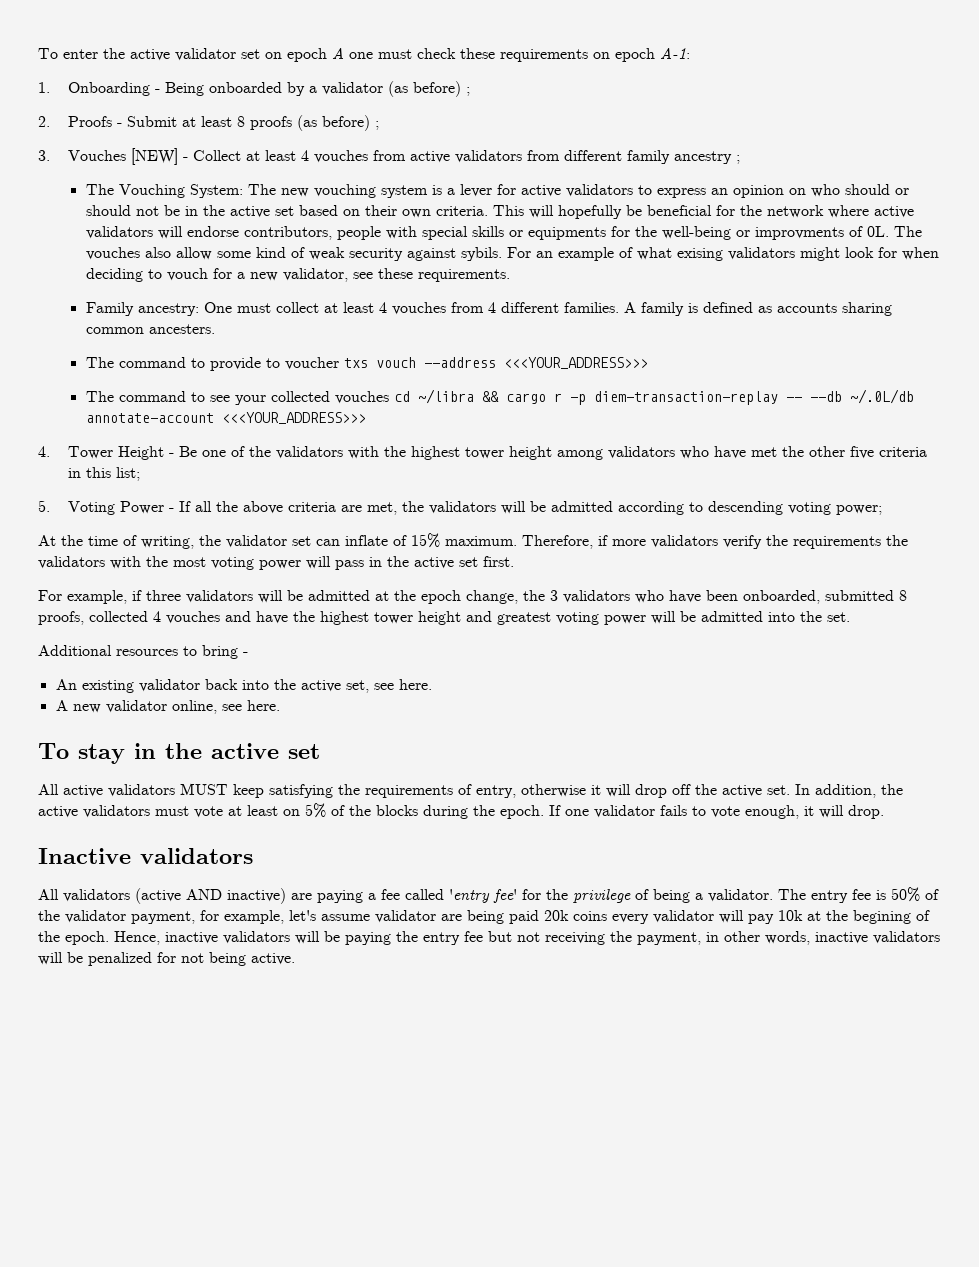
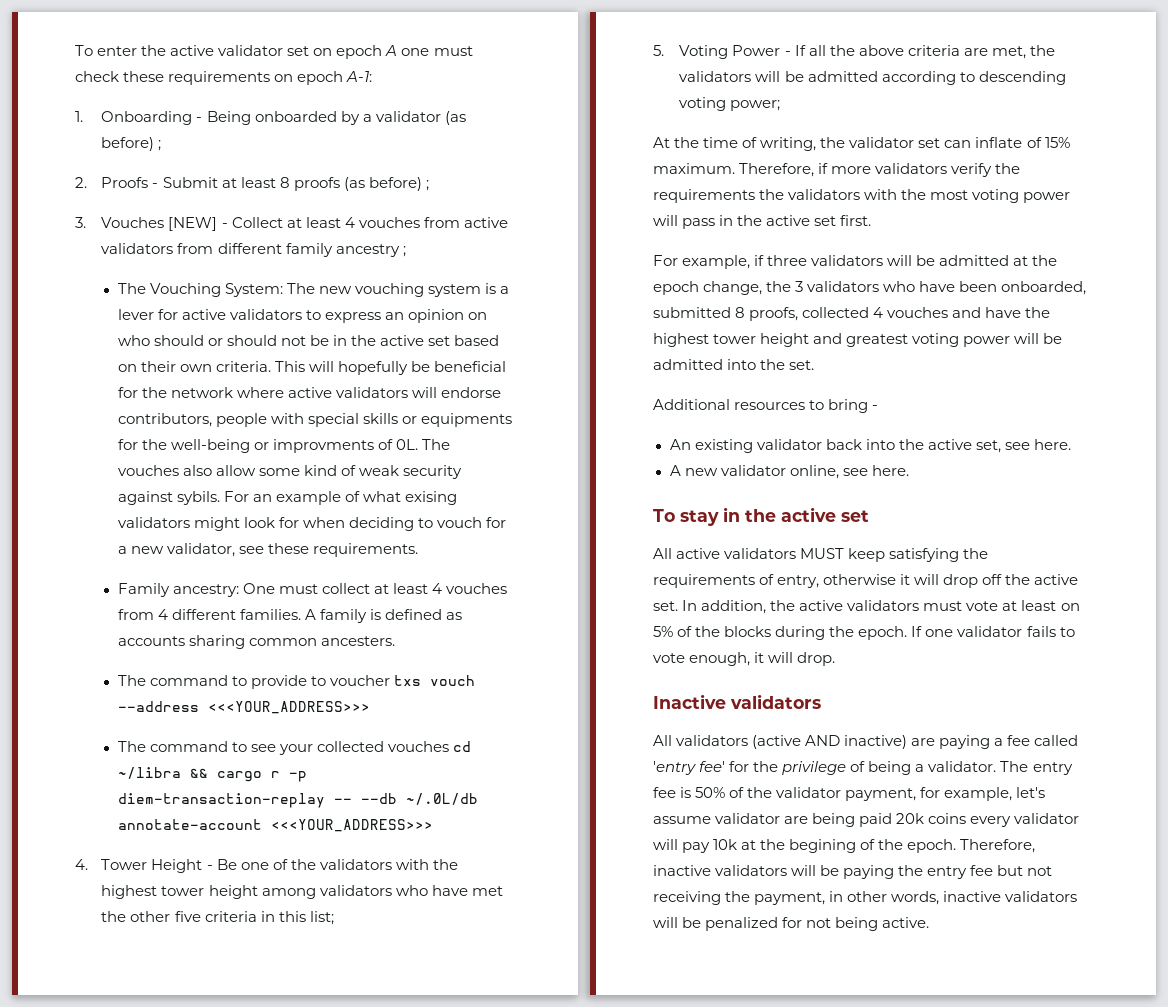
- Hence, inactive validators will be paying the entry fee but not receiving the payment, in other words, inactive validators will be penalized for not being active.
+ Therefore, inactive validators will be paying the entry fee but not receiving the payment, in other words, inactive validators will be penalized for not being active.

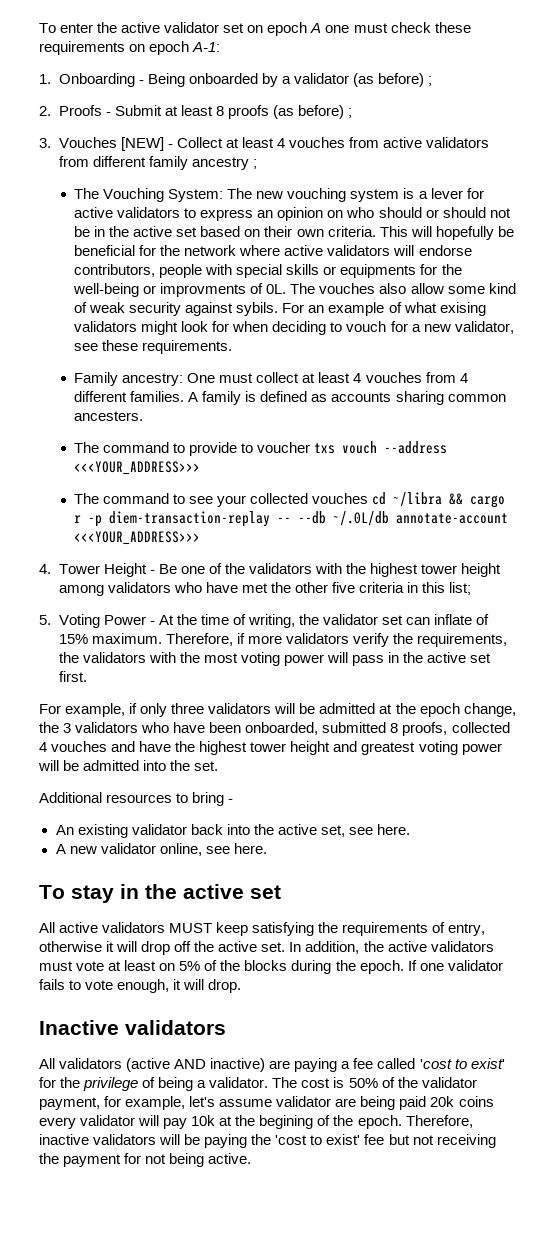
- 5. Voting Power - If all the above criteria are met, the validators will be admitted according to descending voting power;
- At the time of writing, the validator set can inflate of 15% maximum.
+ 5. Voting Power - At the time of writing, the validator set can inflate of 15% maximum.
- Therefore, if more validators verify the requirements the validators with the most voting power will pass in the active set first.
+ Therefore, if more validators verify the requirements, the validators with the most voting power will pass in the active set first.
- For example, if three validators will be admitted at the epoch change, the 3 validators who have been onboarded, submitted 8 proofs, collected 4 vouches and have the highest tower height and greatest voting power will be admitted into the set.
+ For example, if only three validators will be admitted at the epoch change, the 3 validators who have been onboarded, submitted 8 proofs, collected 4 vouches and have the highest tower height and greatest voting power will be admitted into the set.
- All validators (active AND inactive) are paying a fee called 'entry fee' for the privilege of being a validator.
+ All validators (active AND inactive) are paying a fee called 'cost to exist' for the privilege of being a validator.
- The entry fee is 50% of the validator payment, for example, let's assume validator are being paid 20k coins every validator will pay 10k at the begining of the epoch.
+ The cost is 50% of the validator payment, for example, let's assume validator are being paid 20k coins every validator will pay 10k at the begining of the epoch.
- Therefore, inactive validators will be paying the entry fee but not receiving the payment, in other words, inactive validators will be penalized for not being active.
+ Therefore, inactive validators will be paying the 'cost to exist' fee but not receiving the payment for not being active.

